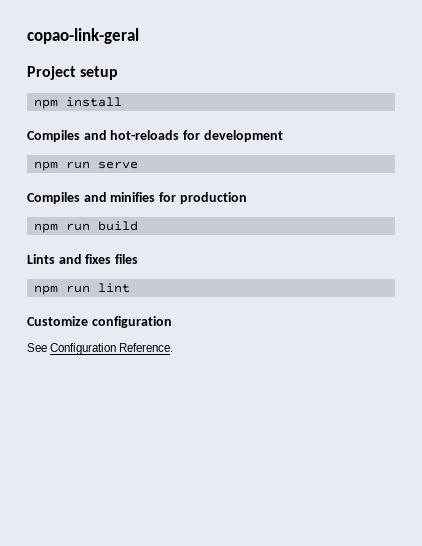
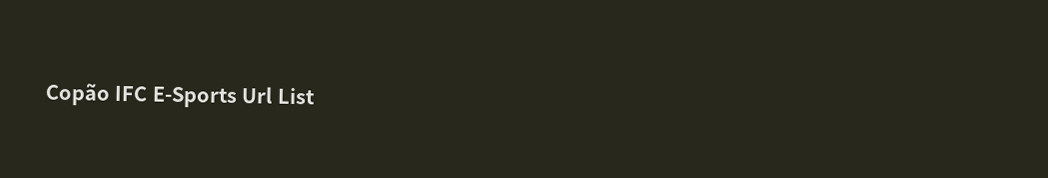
- copao-link-geral
- Project setup
- npm install
- Compiles and hot-reloads for development
- npm run serve
- Compiles and minifies for production
- npm run build
- Lints and fixes files
- npm run lint
- Customize configuration
- See Configuration Reference.
+ Copão IFC E-Sports Url List

